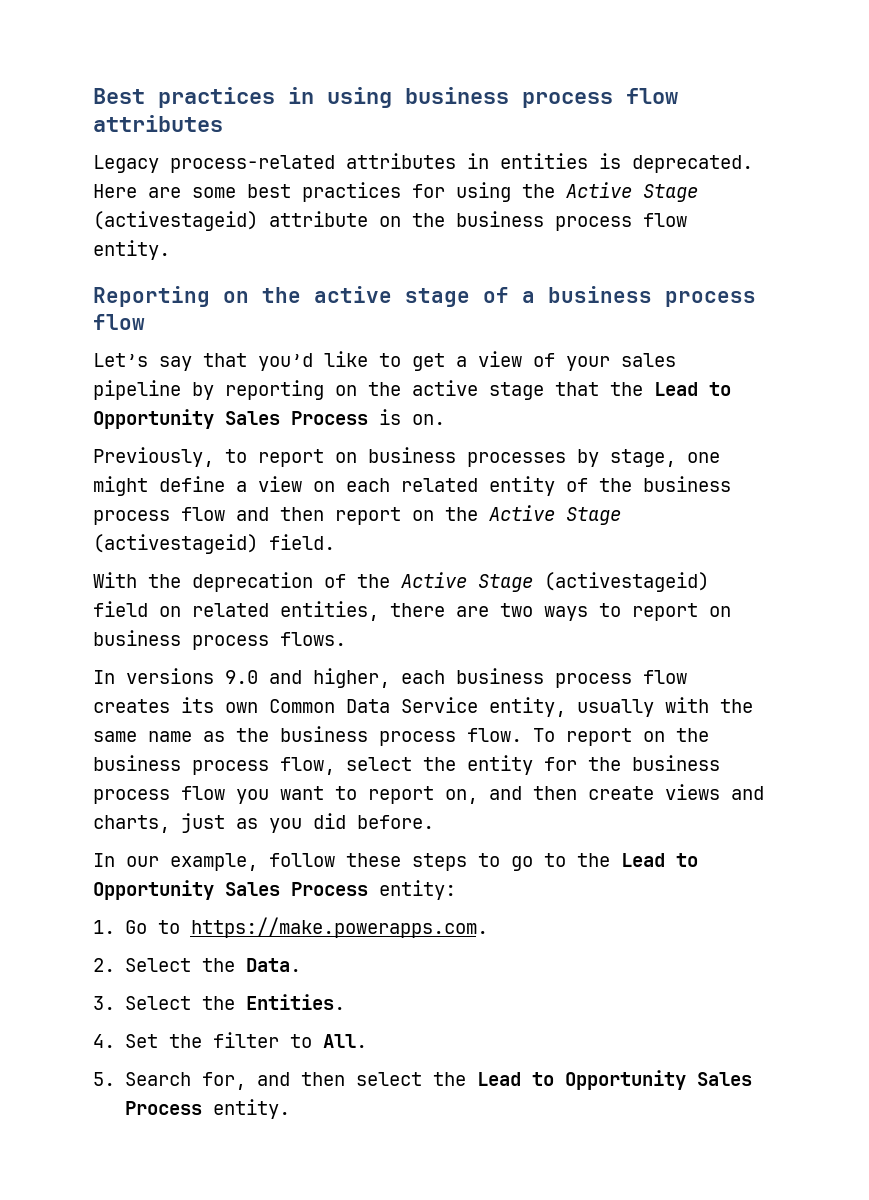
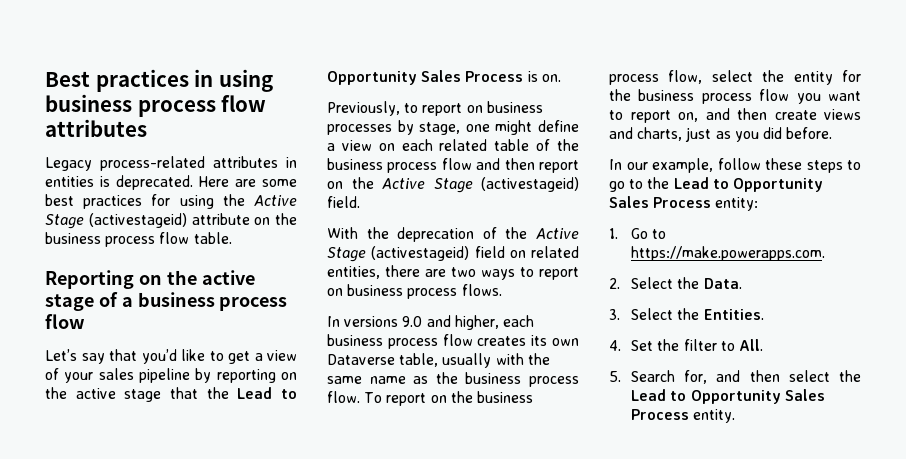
- Here are some best practices for using the Active Stage (activestageid) attribute on the business process flow entity.
+ Here are some best practices for using the Active Stage (activestageid) attribute on the business process flow table.
- Previously, to report on business processes by stage, one might define a view on each related entity of the business process flow and then report on the Active Stage (activestageid) field.
+ Previously, to report on business processes by stage, one might define a view on each related table of the business process flow and then report on the Active Stage (activestageid) field.
- In versions 9.0 and higher, each business process flow creates its own Common Data Service entity, usually with the same name as the business process flow.
+ In versions 9.0 and higher, each business process flow creates its own Dataverse table, usually with the same name as the business process flow.

